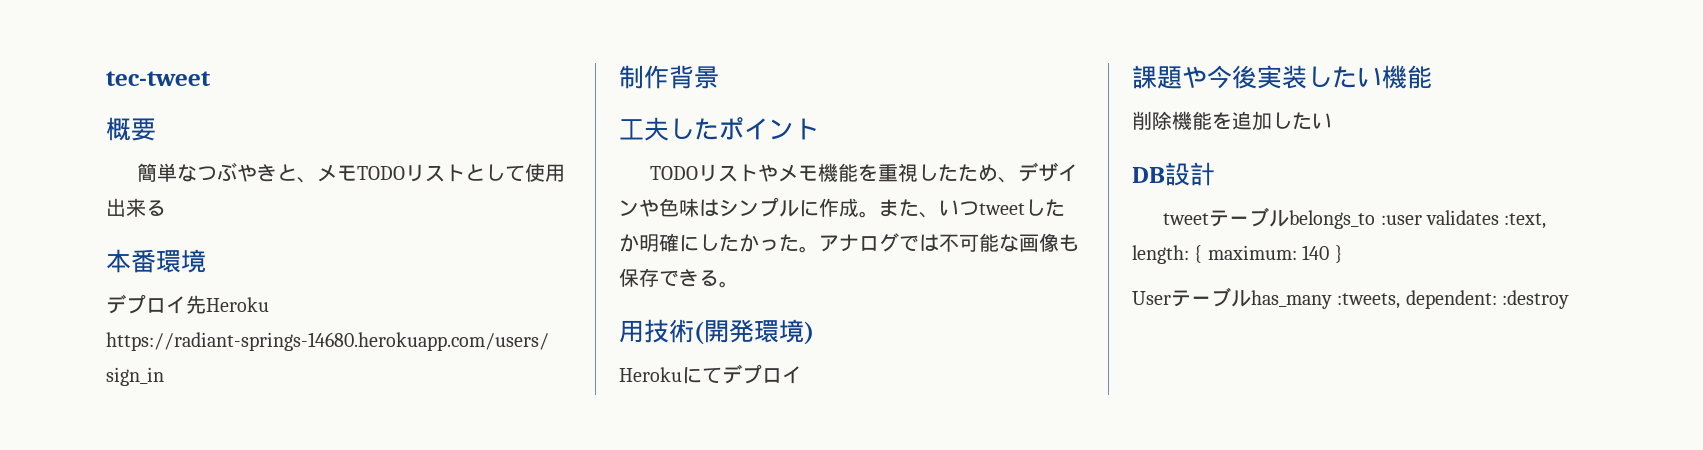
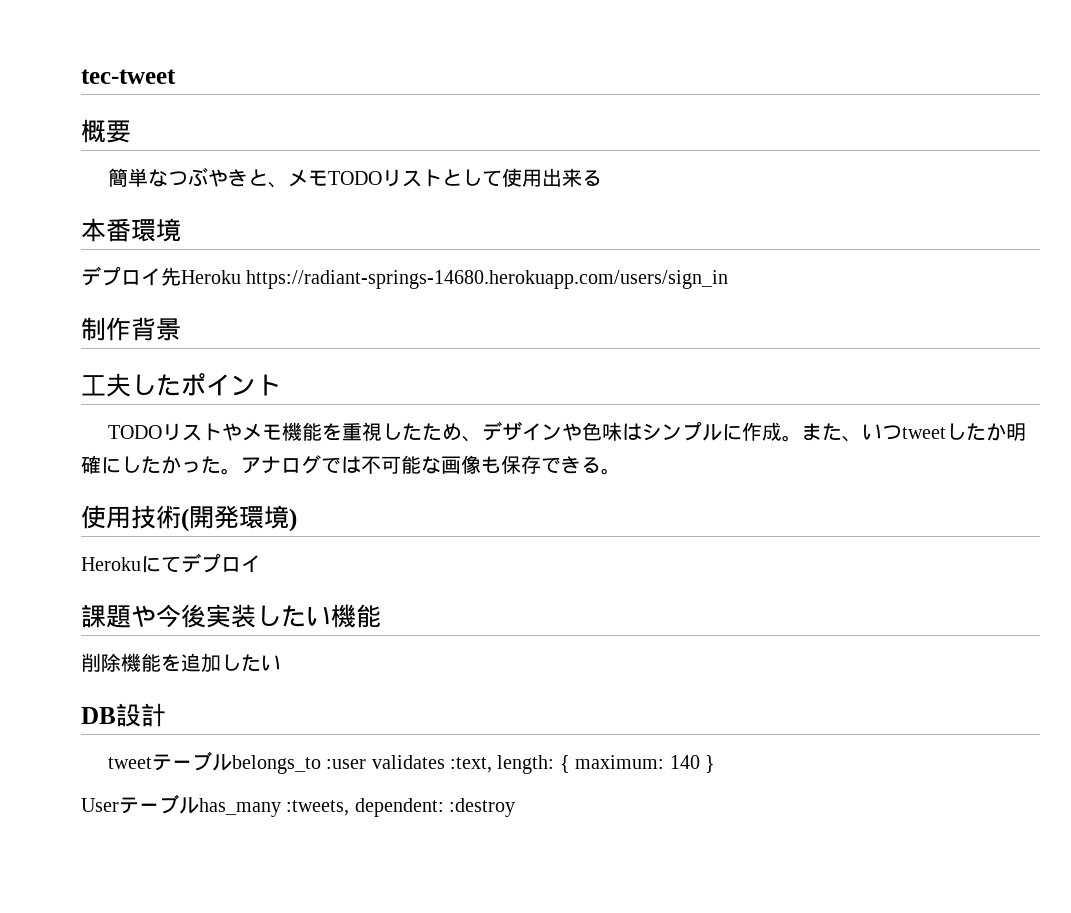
- 用技術(開発環境)
+ 使用技術(開発環境)

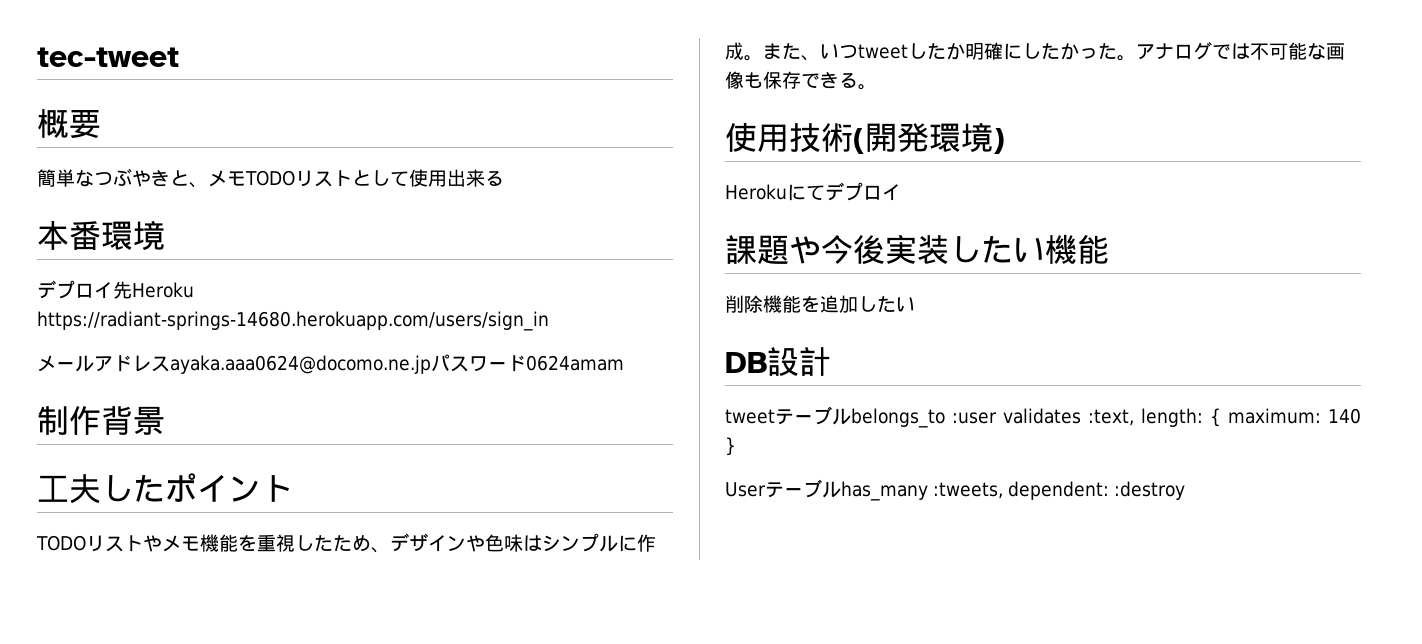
+ メールアドレスayaka.aaa0624@docomo.ne.jpパスワード0624amam

